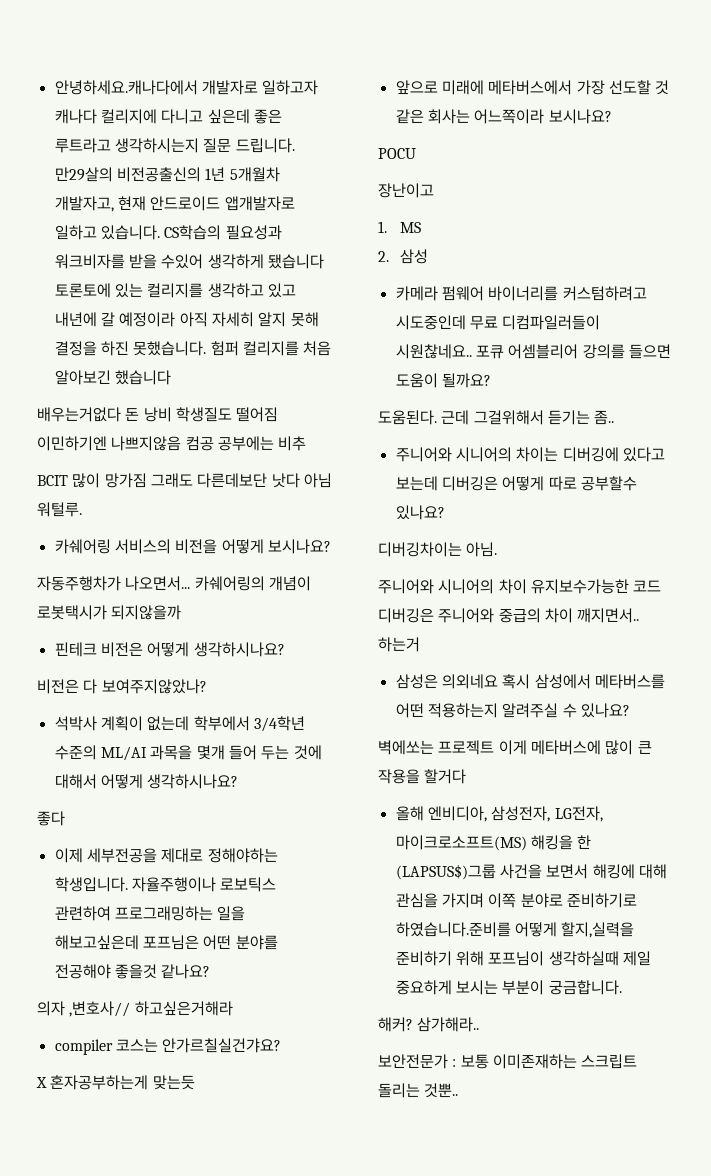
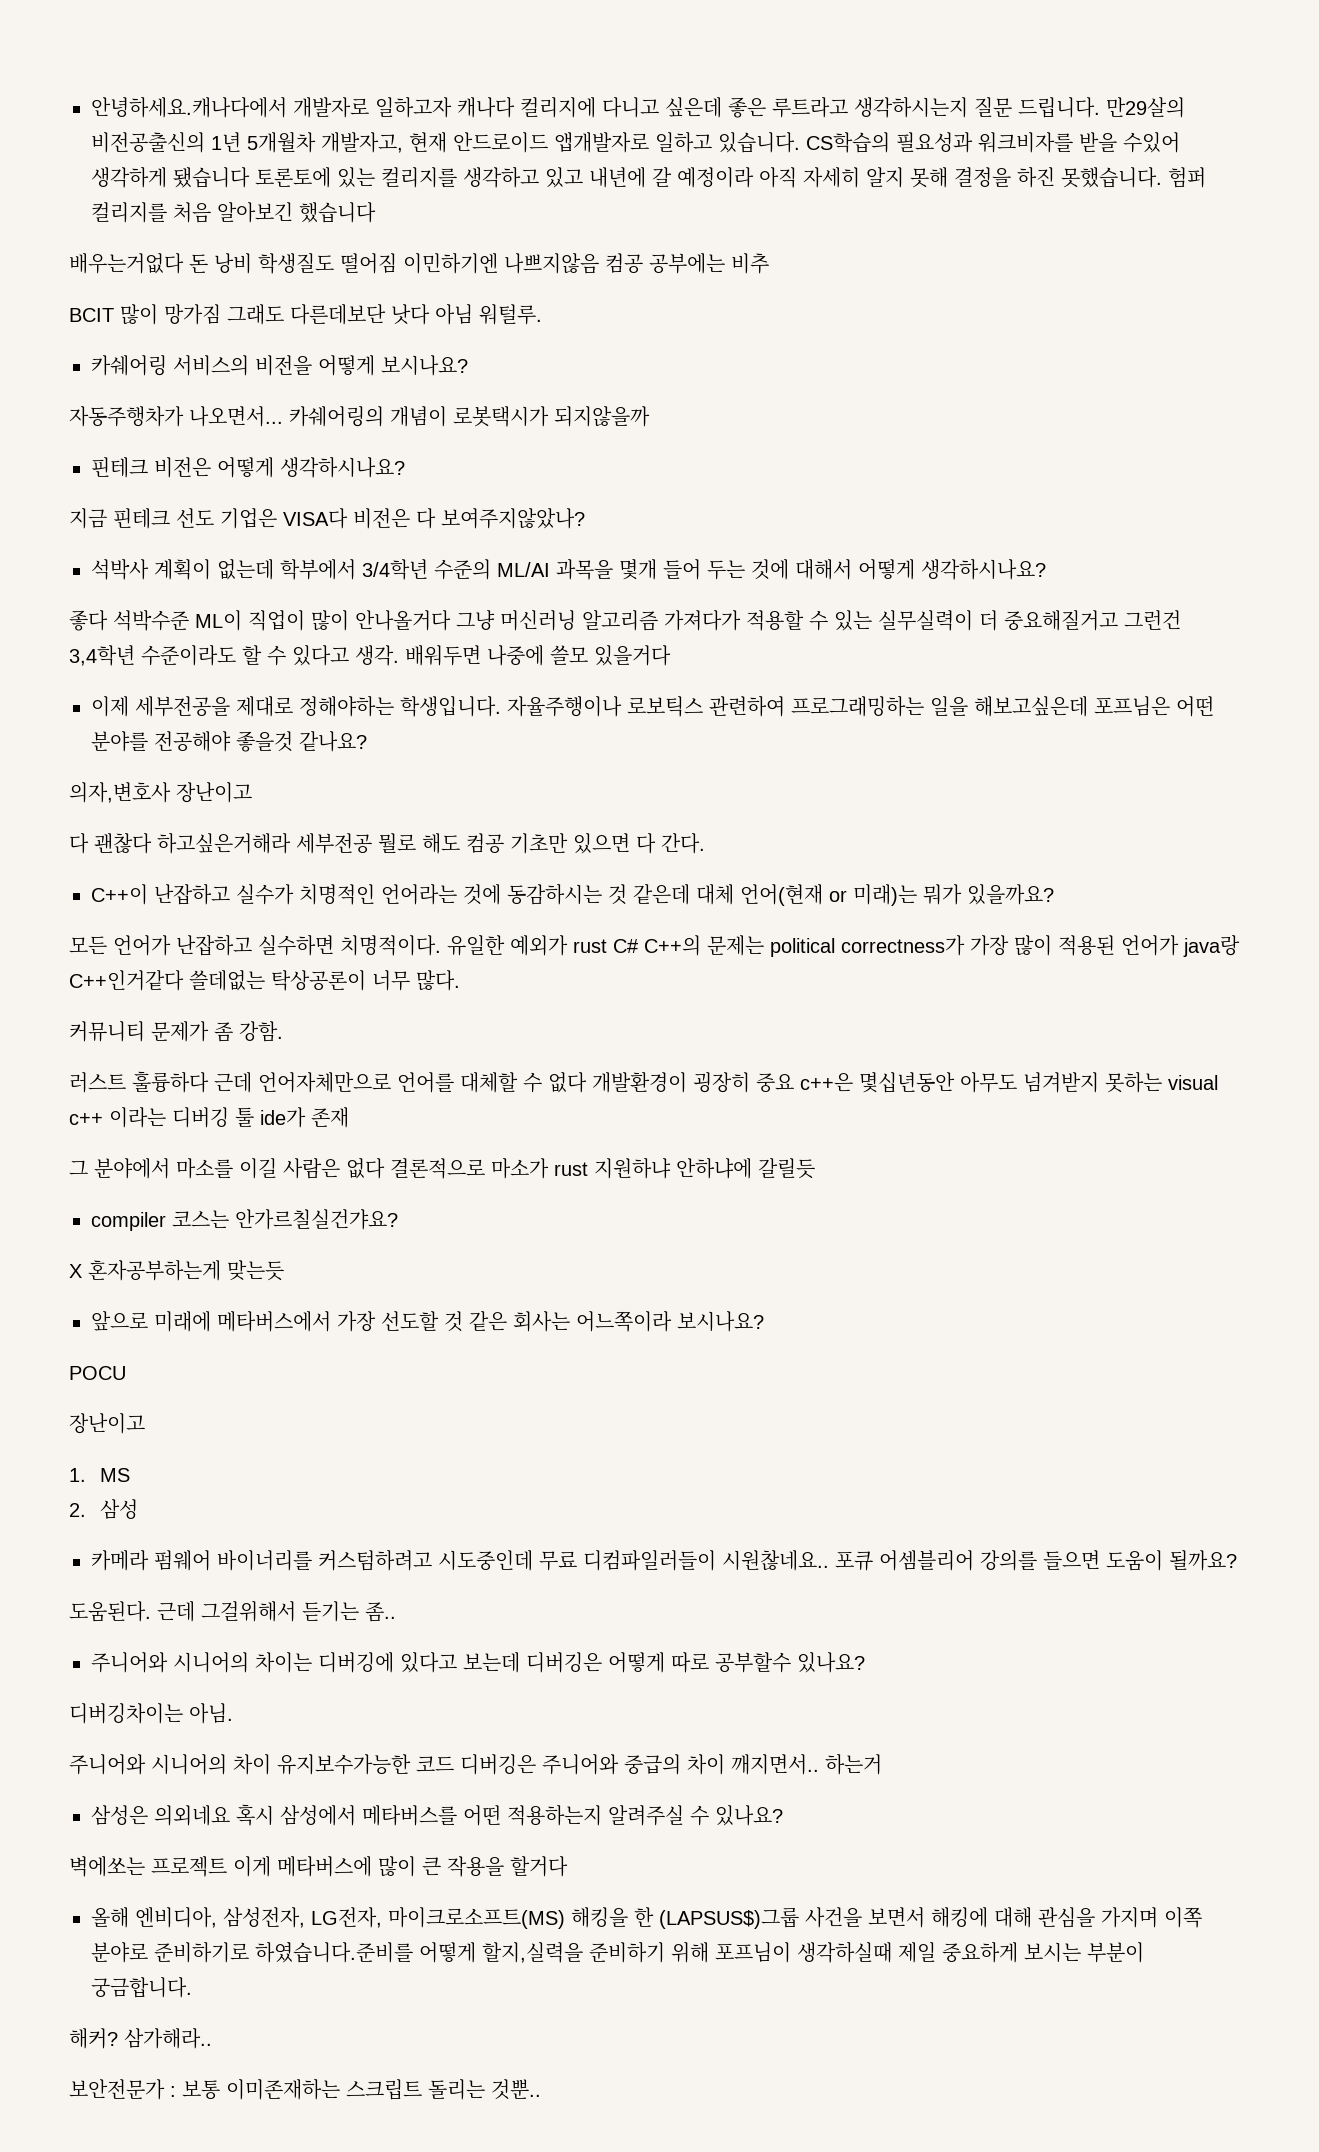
- 비전은 다 보여주지않았나?
+ 지금 핀테크 선도 기업은 VISA다 비전은 다 보여주지않았나?
- 좋다
+ 좋다 석박수준 ML이 직업이 많이 안나올거다 그냥 머신러닝 알고리즘 가져다가 적용할 수 있는 실무실력이 더 중요해질거고 그런건 3,4학년 수준이라도 할 수 있다고 생각. 배워두면 나중에 쓸모 있을거다
- 의자 ,변호사// 하고싶은거해라
+ 의자,변호사 장난이고
+ 다 괜찮다 하고싶은거해라 세부전공 뭘로 해도 컴공 기초만 있으면 다 간다.
+ C++이 난잡하고 실수가 치명적인 언어라는 것에 동감하시는 것 같은데 대체 언어(현재 or 미래)는 뭐가 있을까요?
+ 모든 언어가 난잡하고 실수하면 치명적이다. 유일한 예외가 rust C# C++의 문제는 political correctness가 가장 많이 적용된 언어가 java랑 C++인거같다 쓸데없는 탁상공론이 너무 많다.
+ 커뮤니티 문제가 좀 강함.
+ 러스트 훌륭하다 근데 언어자체만으로 언어를 대체할 수 없다 개발환경이 굉장히 중요 c++은 몇십년동안 아무도 넘겨받지 못하는 visual c++ 이라는 디버깅 툴 ide가 존재
+ 그 분야에서 마소를 이길 사람은 없다 결론적으로 마소가 rust 지원하냐 안하냐에 갈릴듯

